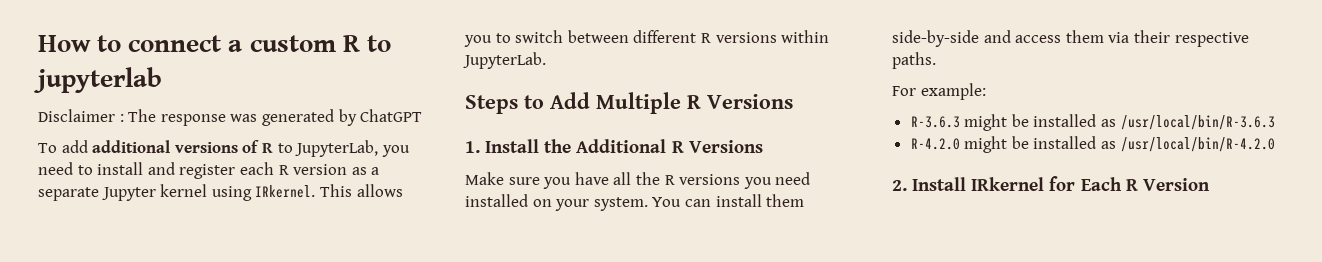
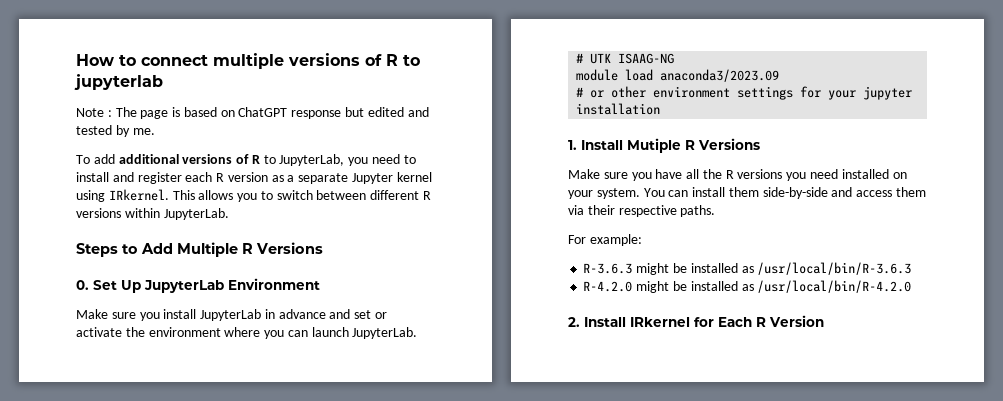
- How to connect a custom R to jupyterlab
+ How to connect multiple versions of R to jupyterlab
- Disclaimer : The response was generated by ChatGPT
+ Note : The page is based on ChatGPT response but edited and tested by me.
+ 0. Set Up JupyterLab Environment
+ Make sure you install JupyterLab in advance and set or activate the environment where you can launch JupyterLab.
+ # UTK ISAAG-NG
+ module load anaconda3/2023.09
+ # or other environment settings for your jupyter installation
- 1. Install the Additional R Versions
+ 1. Install Mutiple R Versions

